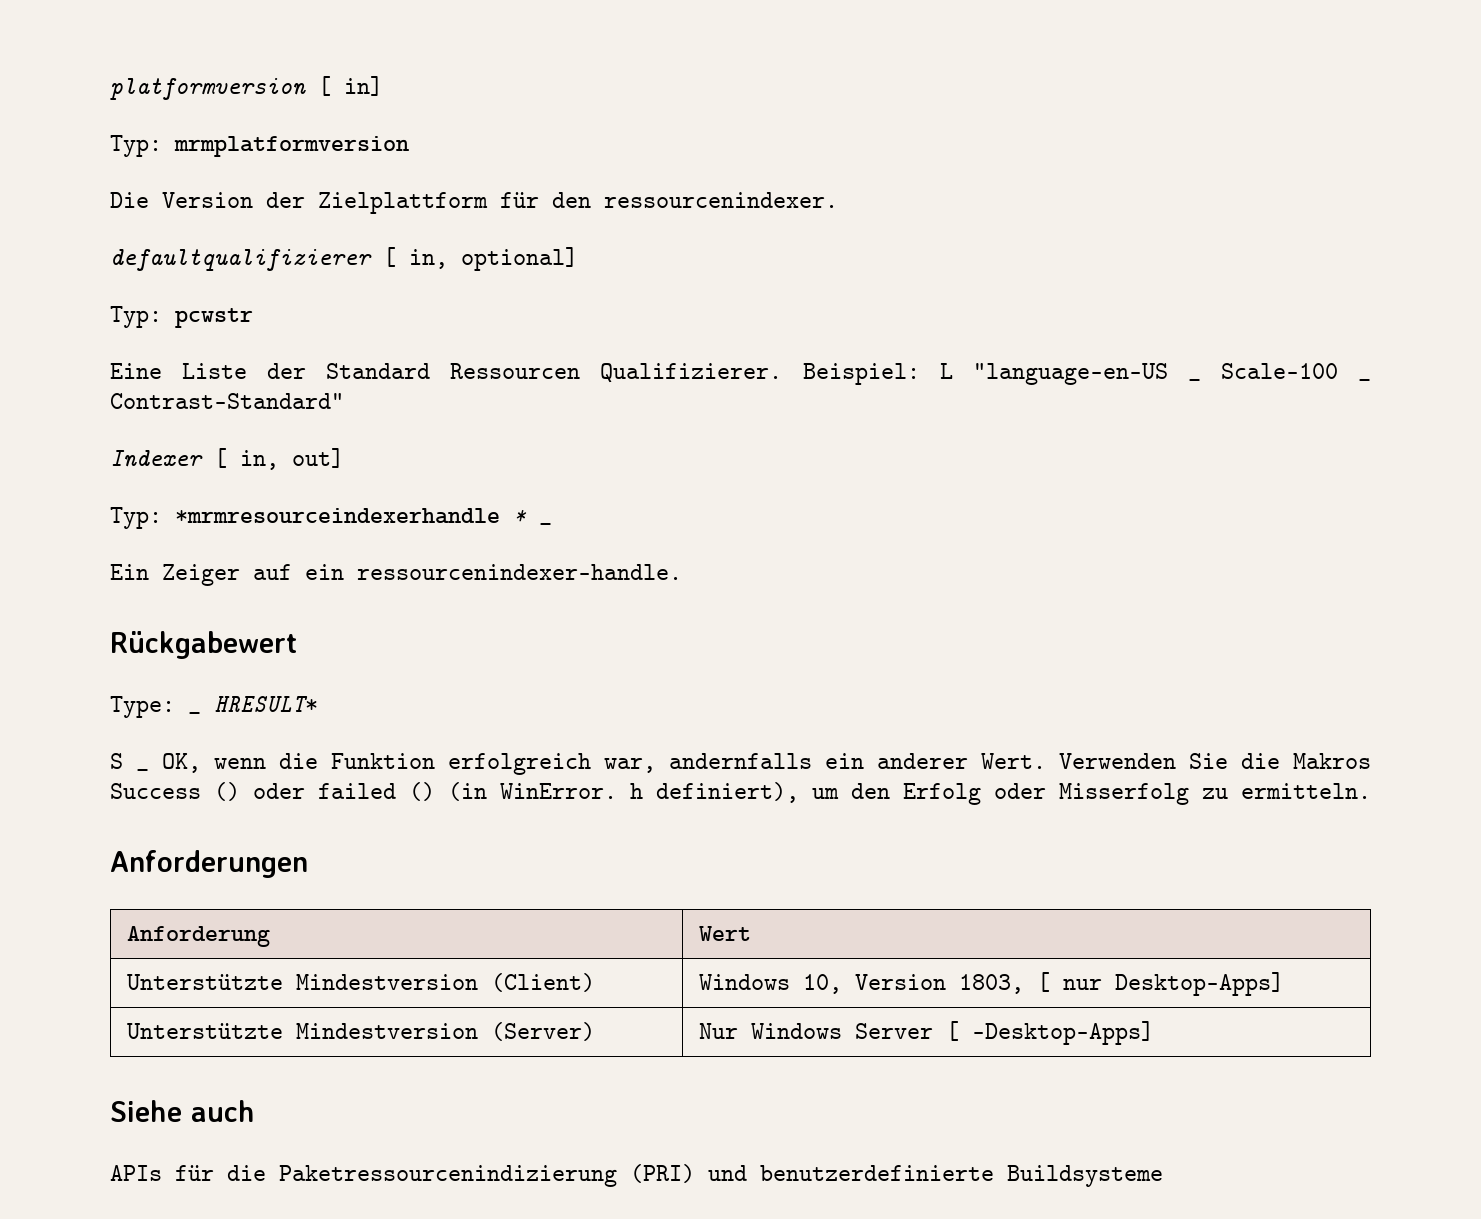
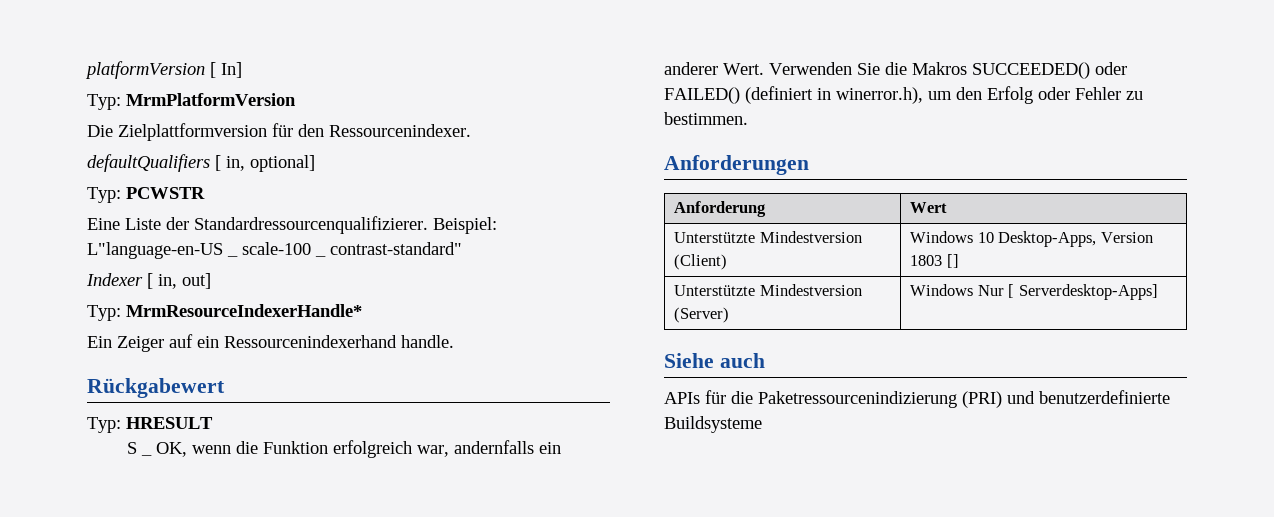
- platformversion [ in]
- Typ: mrmplatformversion
+ platformVersion [ In]
+ Typ: MrmPlatformVersion
- Die Version der Zielplattform für den ressourcenindexer.
- defaultqualifizierer [ in, optional]
+ Die Zielplattformversion für den Ressourcenindexer.
+ defaultQualifiers [ in, optional]
- Typ: pcwstr
+ Typ: PCWSTR
- Eine Liste der Standard Ressourcen Qualifizierer. Beispiel: L "language-en-US _ Scale-100 _ Contrast-Standard"
+ Eine Liste der Standardressourcenqualifizierer. Beispiel: L"language-en-US _ scale-100 _ contrast-standard"
- Typ: *mrmresourceindexerhandle * _
+ Typ: MrmResourceIndexerHandle*
- Ein Zeiger auf ein ressourcenindexer-handle.
+ Ein Zeiger auf ein Ressourcenindexerhand handle.
- Type: _ HRESULT*
+ Typ: HRESULT
- Verwenden Sie die Makros Success () oder failed () (in WinError. h definiert), um den Erfolg oder Misserfolg zu ermitteln.
+ Verwenden Sie die Makros SUCCEEDED() oder FAILED() (definiert in winerror.h), um den Erfolg oder Fehler zu bestimmen.
- Unterstützte Mindestversion (Client) | Windows 10, Version 1803, [ nur Desktop-Apps]
- Unterstützte Mindestversion (Server) | Nur Windows Server [ -Desktop-Apps]
+ Unterstützte Mindestversion (Client) | Windows 10 Desktop-Apps, Version 1803 []
+ Unterstützte Mindestversion (Server) | Windows Nur [ Serverdesktop-Apps]

